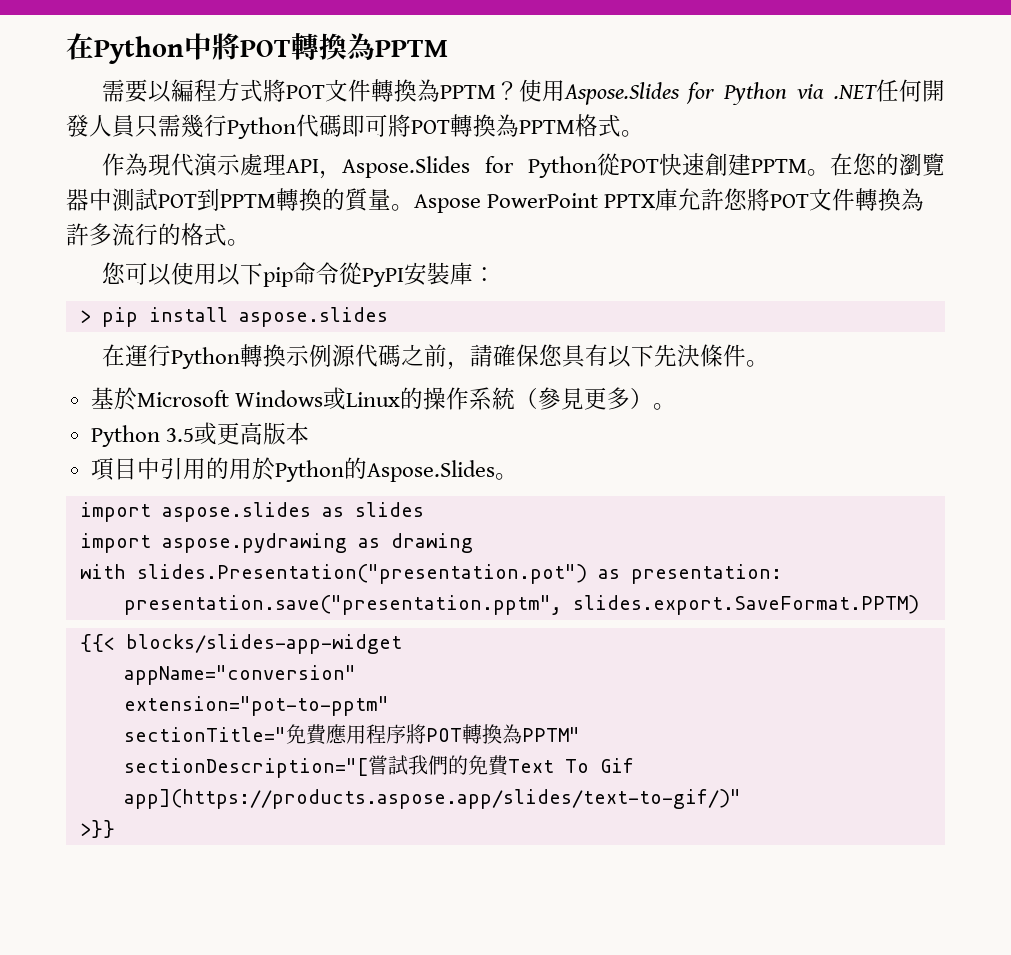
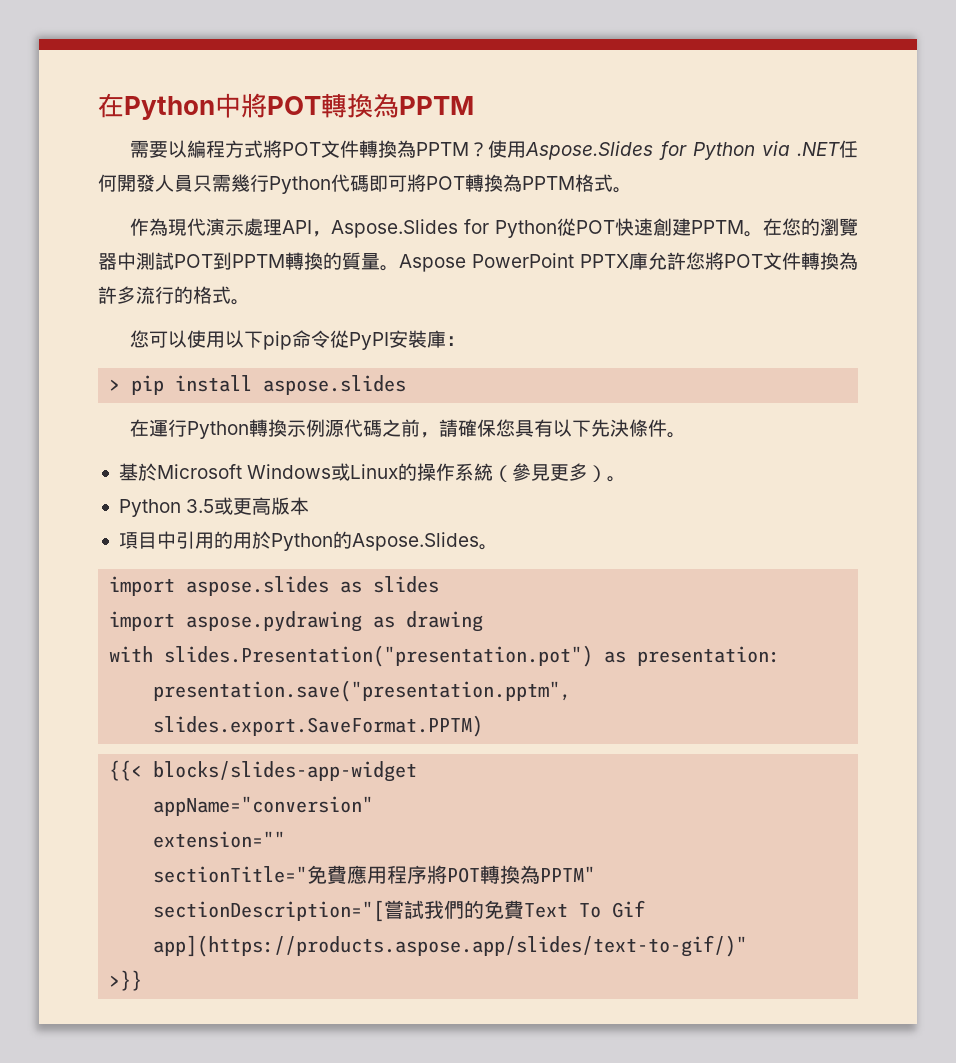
- extension="pot-to-pptm"
+ extension=""

